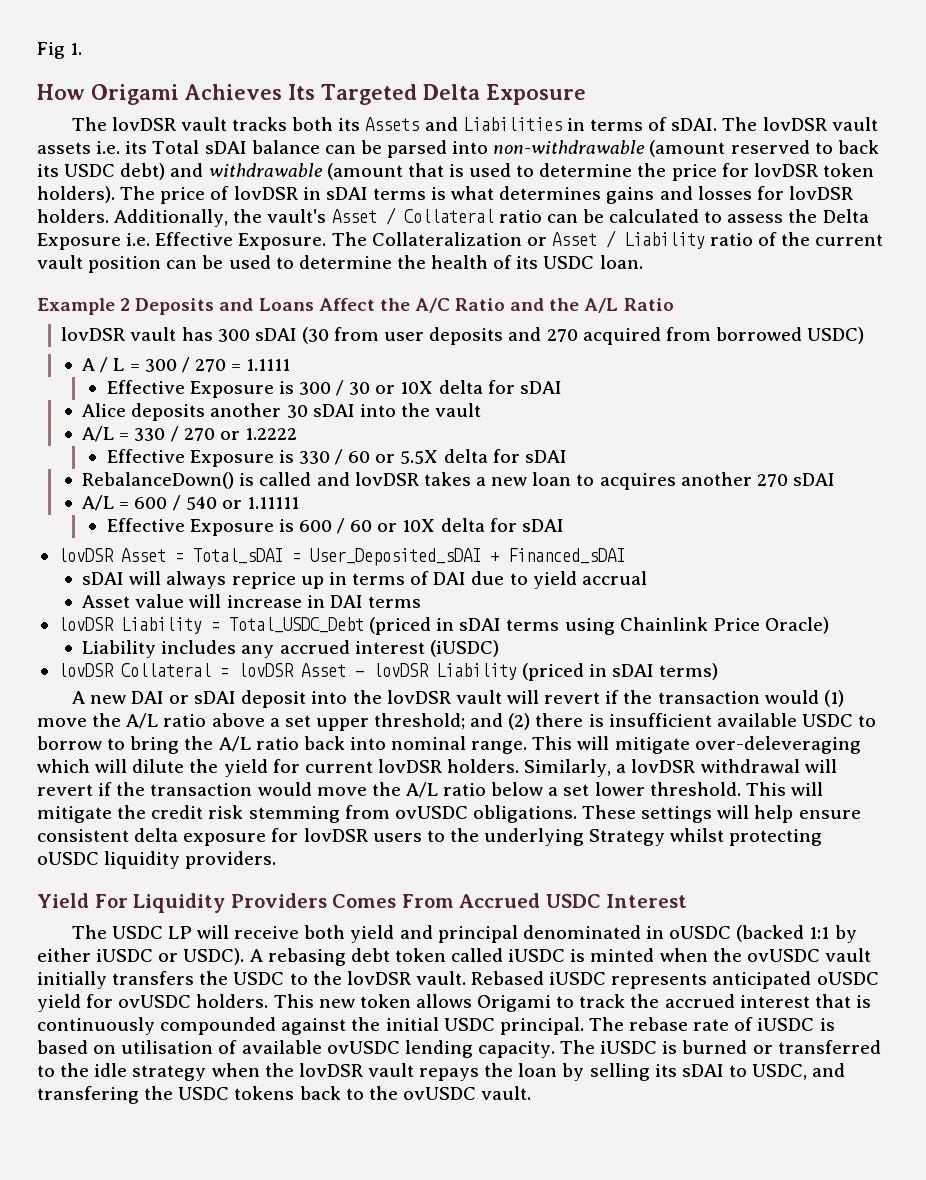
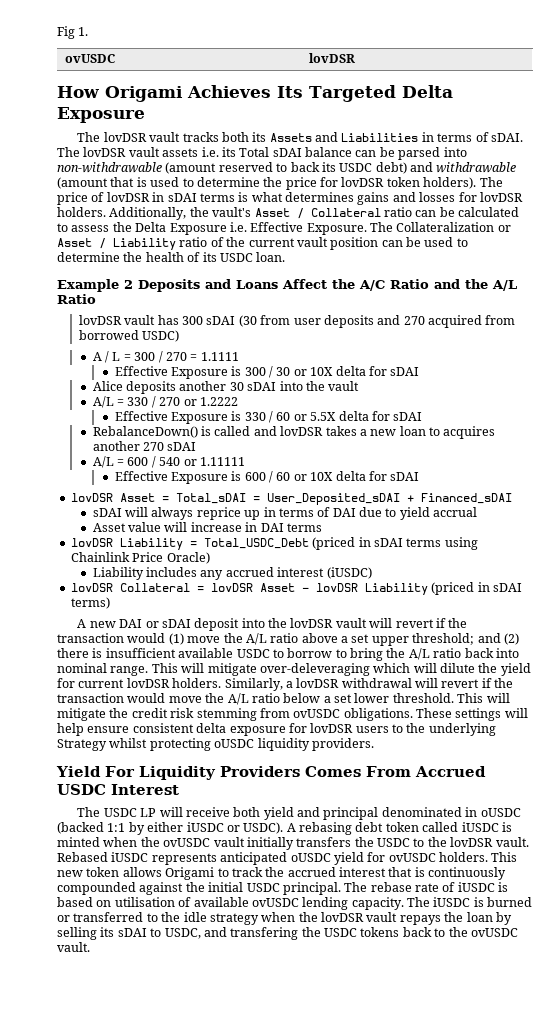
+ ovUSDC | lovDSR

